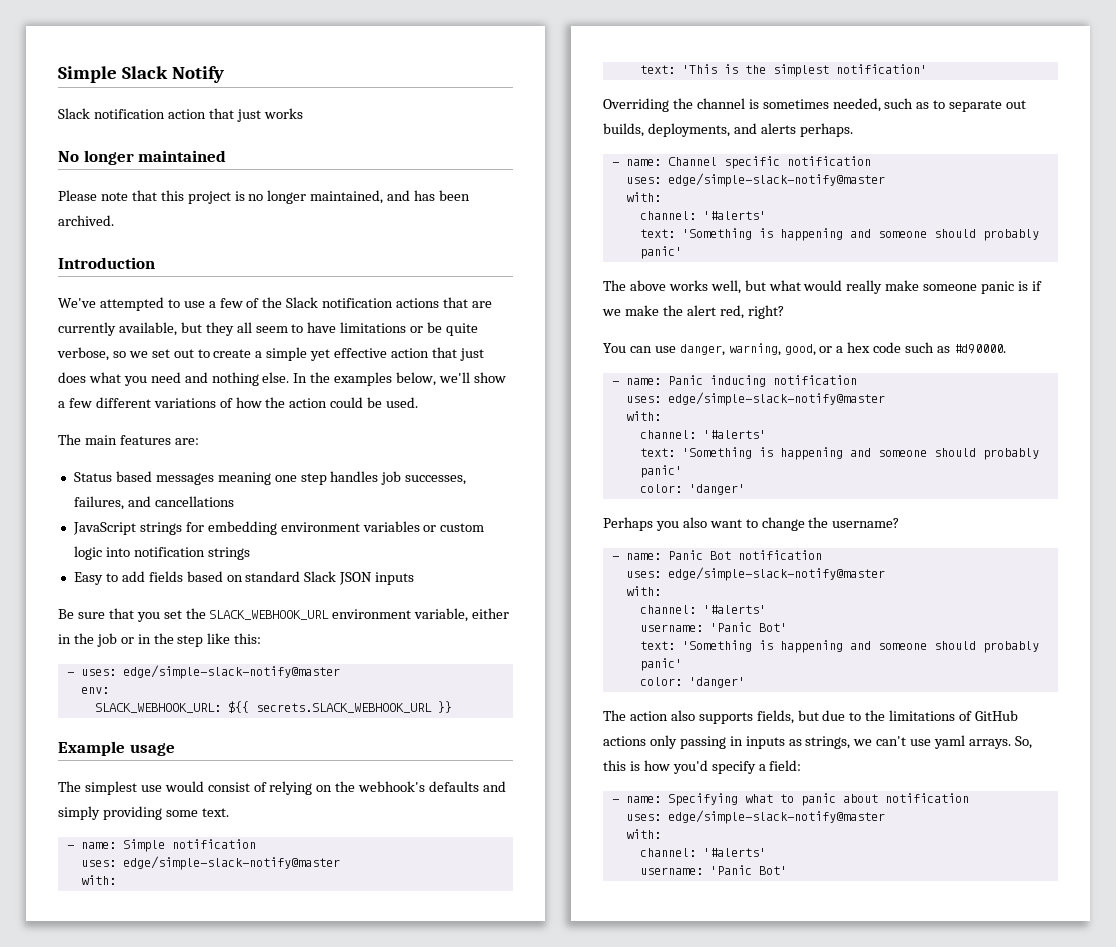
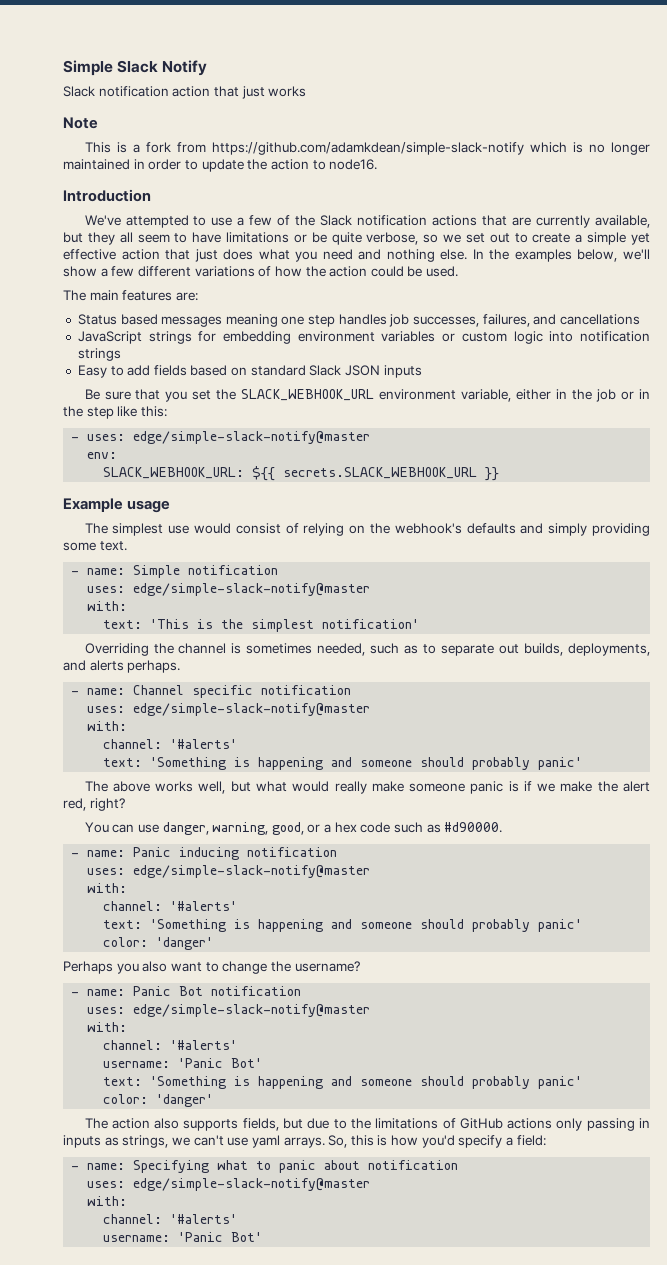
- No longer maintained
- Please note that this project is no longer maintained, and has been archived.
+ Note
+ This is a fork from https://github.com/adamkdean/simple-slack-notify which is no longer maintained in order to update the action to node16.

